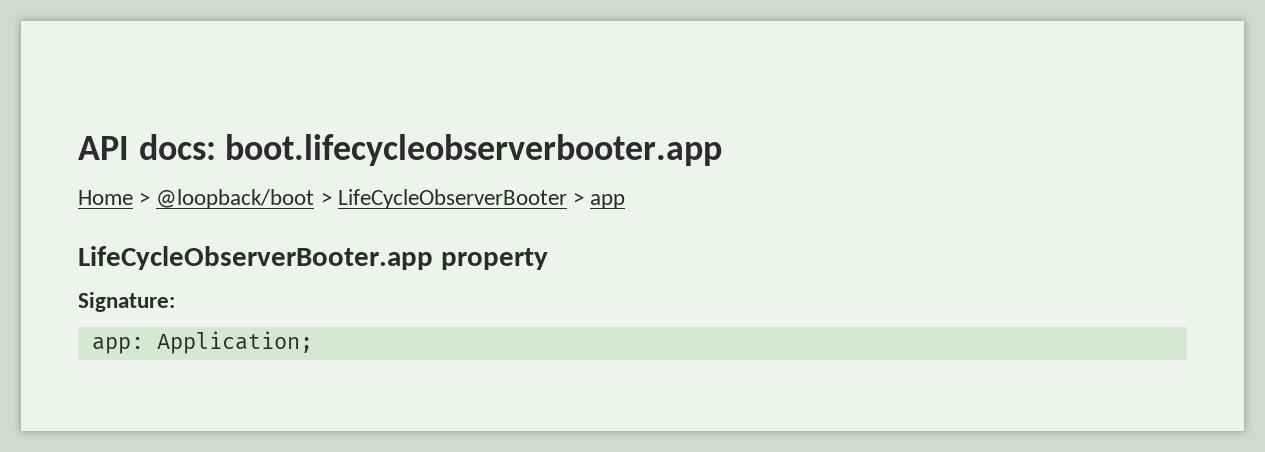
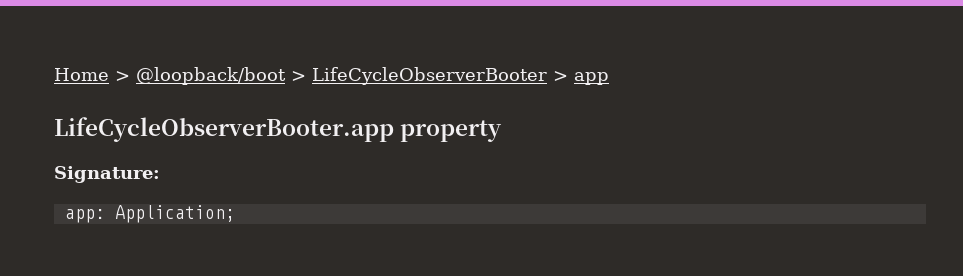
- API docs: boot.lifecycleobserverbooter.app

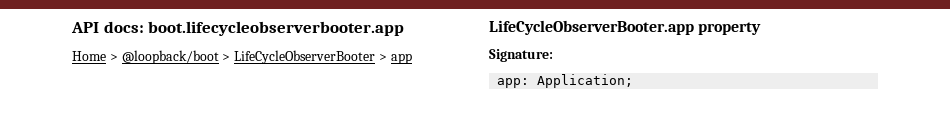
+ API docs: boot.lifecycleobserverbooter.app

